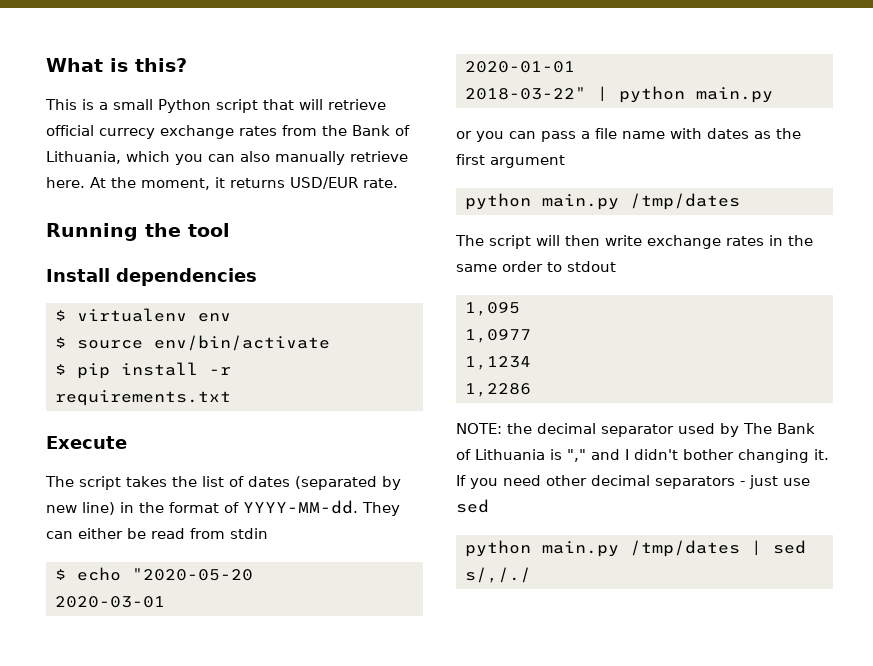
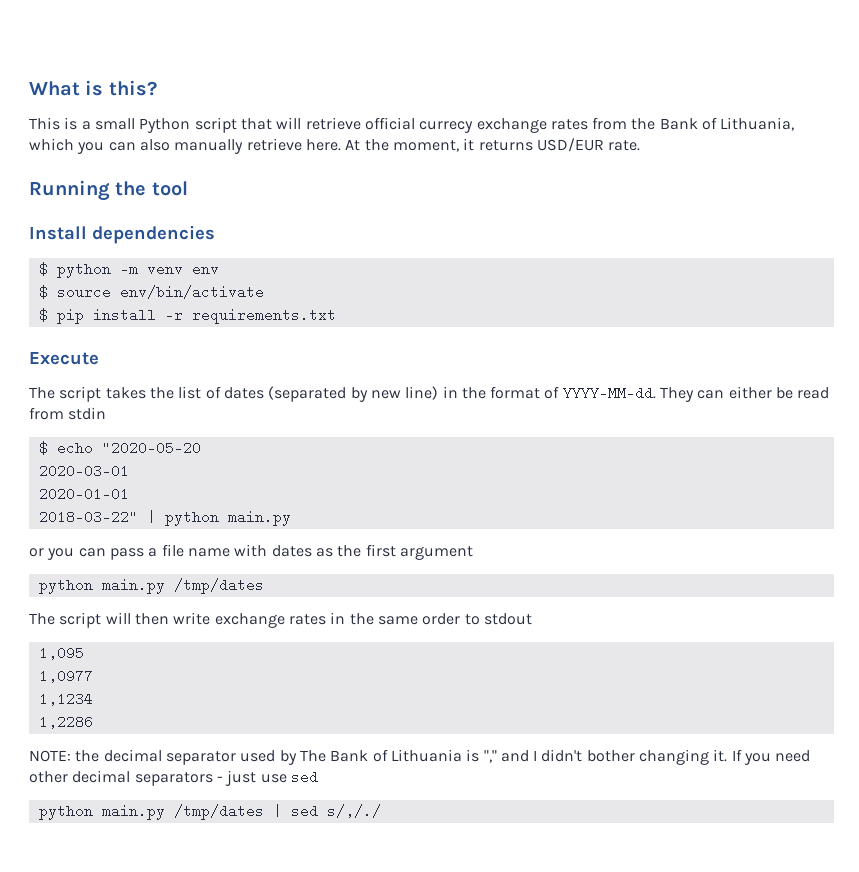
- $ virtualenv env
+ $ python -m venv env

